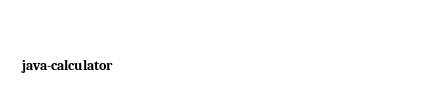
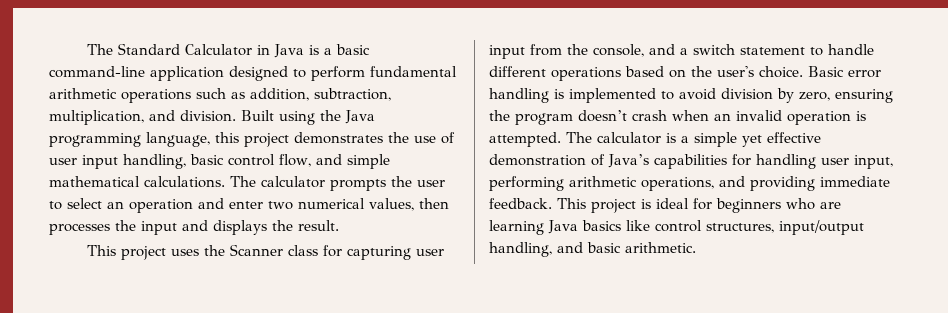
- java-calculator
+ The Standard Calculator in Java is a basic command-line application designed to perform fundamental arithmetic operations such as addition, subtraction, multiplication, and division. Built using the Java programming language, this project demonstrates the use of user input handling, basic control flow, and simple mathematical calculations. The calculator prompts the user to select an operation and enter two numerical values, then processes the input and displays the result.
+ This project uses the Scanner class for capturing user input from the console, and a switch statement to handle different operations based on the user's choice. Basic error handling is implemented to avoid division by zero, ensuring the program doesn’t crash when an invalid operation is attempted. The calculator is a simple yet effective demonstration of Java’s capabilities for handling user input, performing arithmetic operations, and providing immediate feedback. This project is ideal for beginners who are learning Java basics like control structures, input/output handling, and basic arithmetic.

